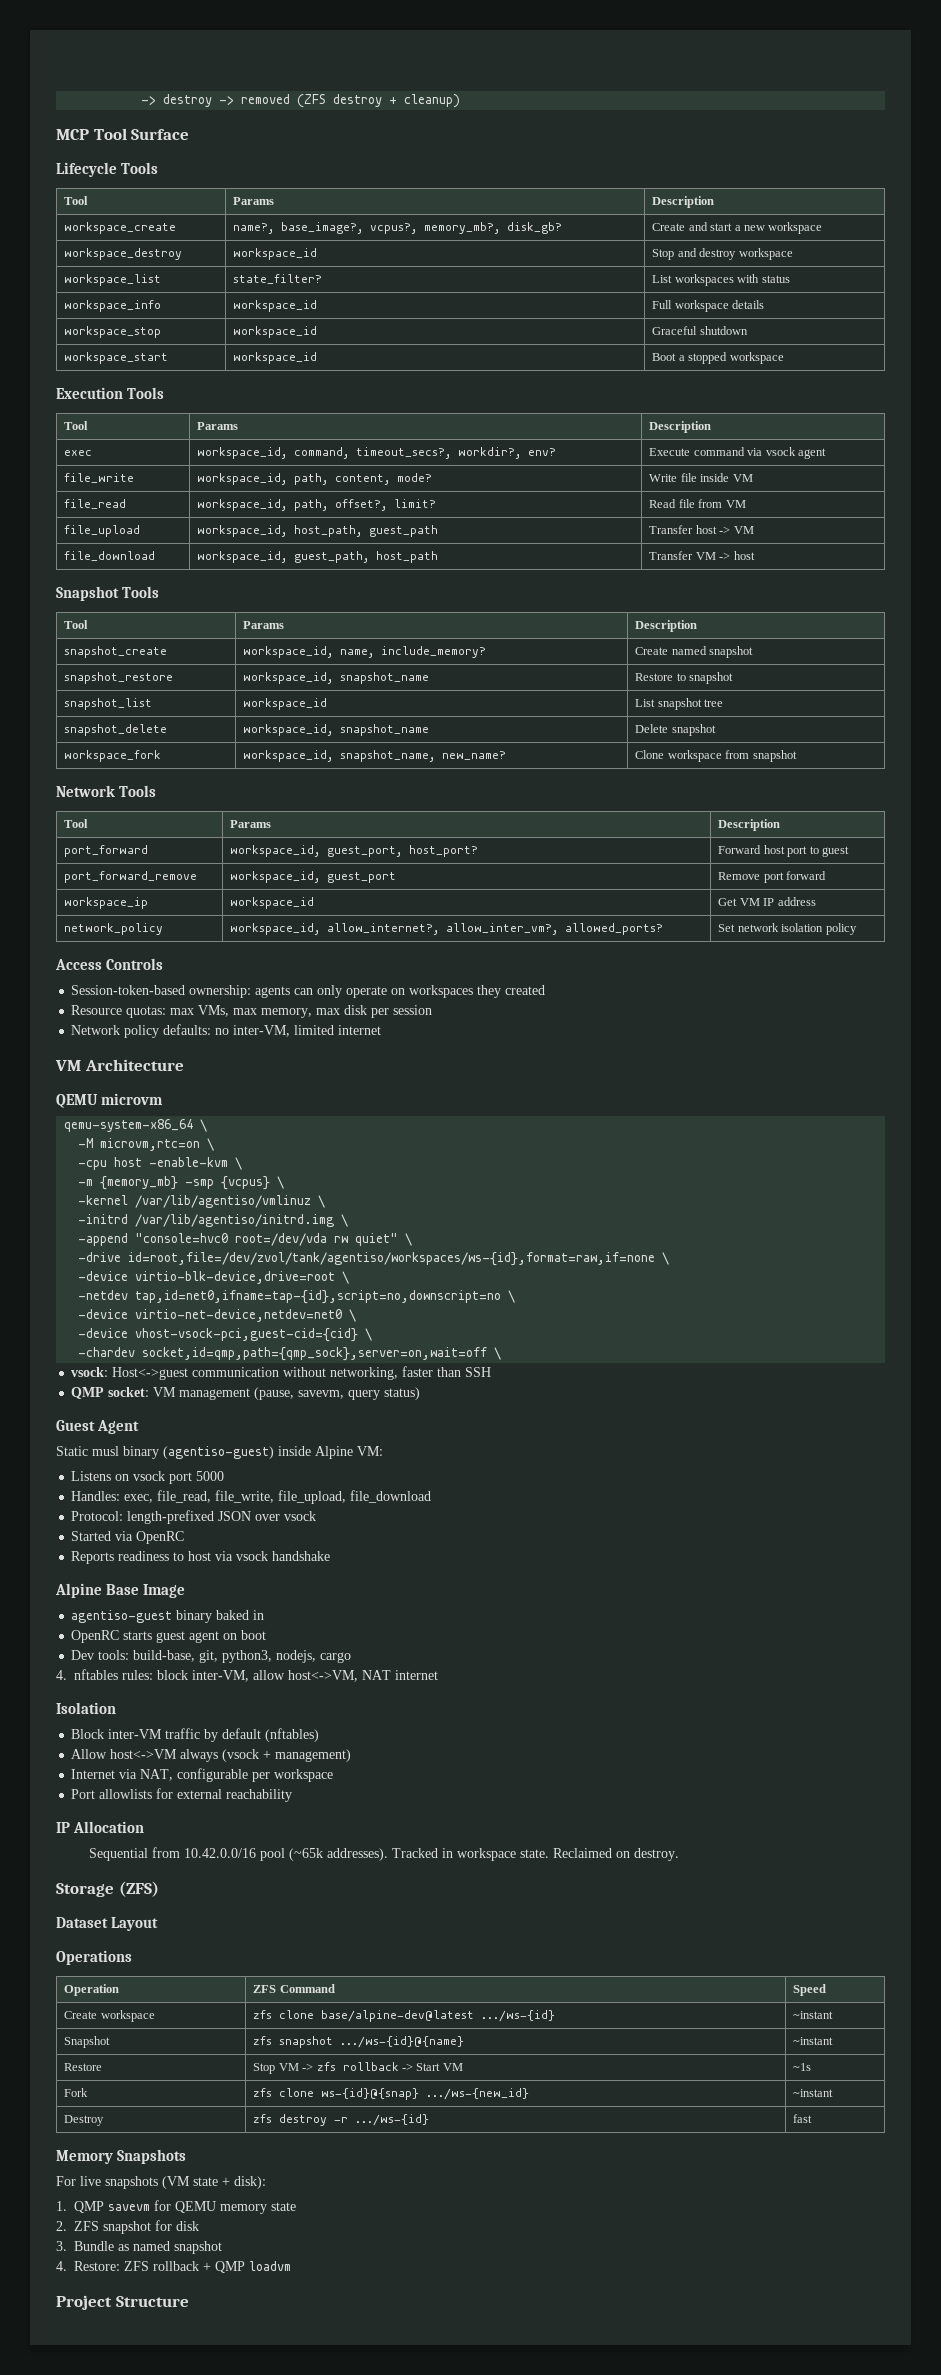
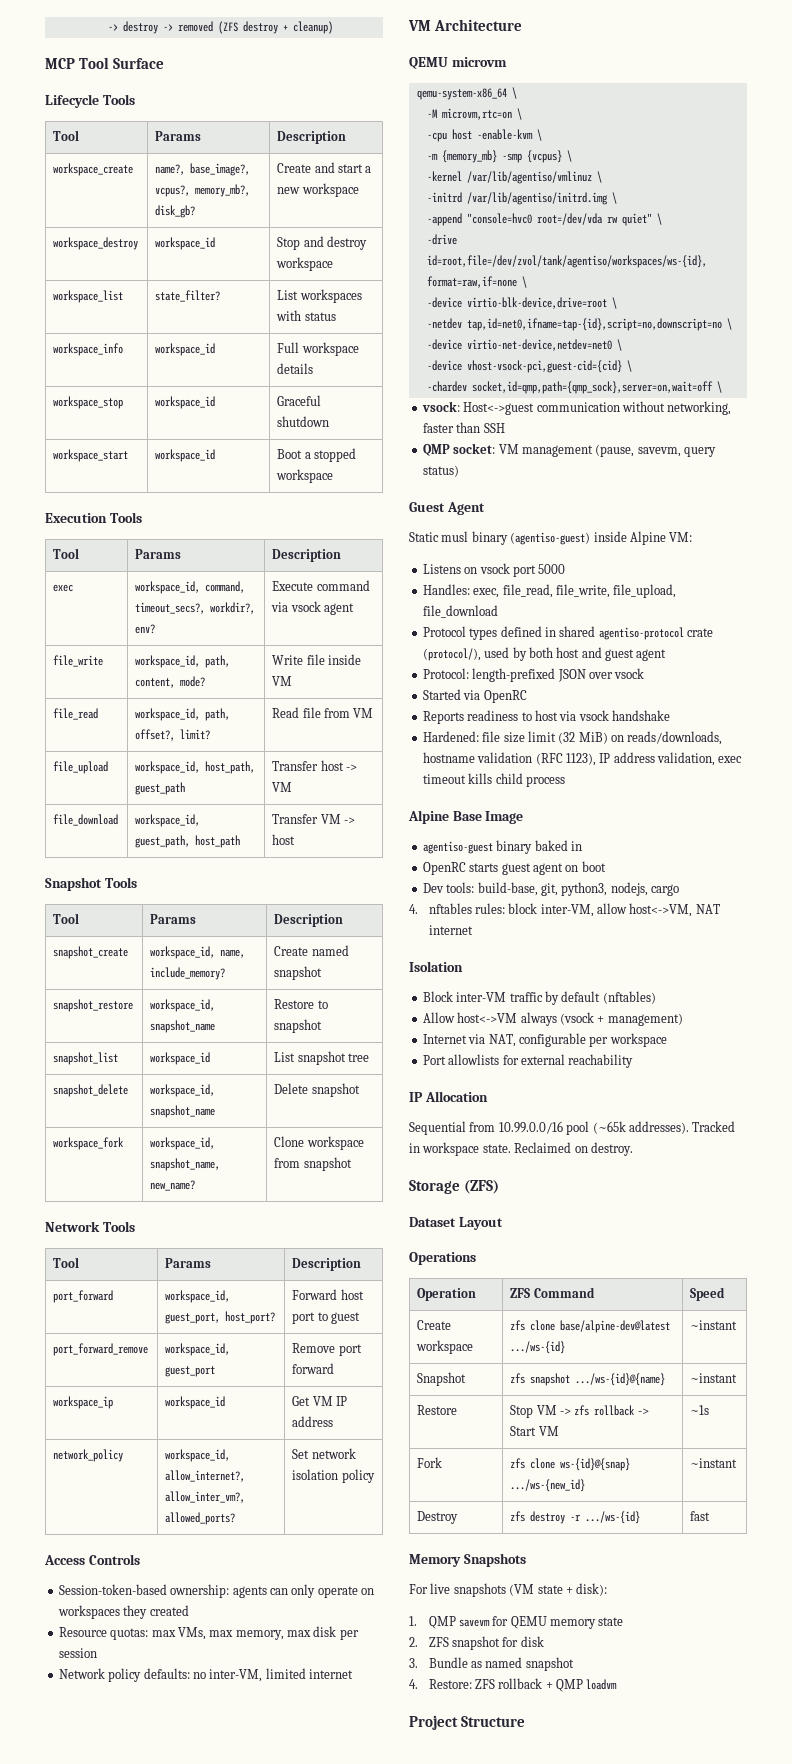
+ Protocol types defined in shared agentiso-protocol crate (protocol/), used by both host and guest agent
+ Hardened: file size limit (32 MiB) on reads/downloads, hostname validation (RFC 1123), IP address validation, exec timeout kills child process
- Sequential from 10.42.0.0/16 pool (~65k addresses).
+ Sequential from 10.99.0.0/16 pool (~65k addresses).

